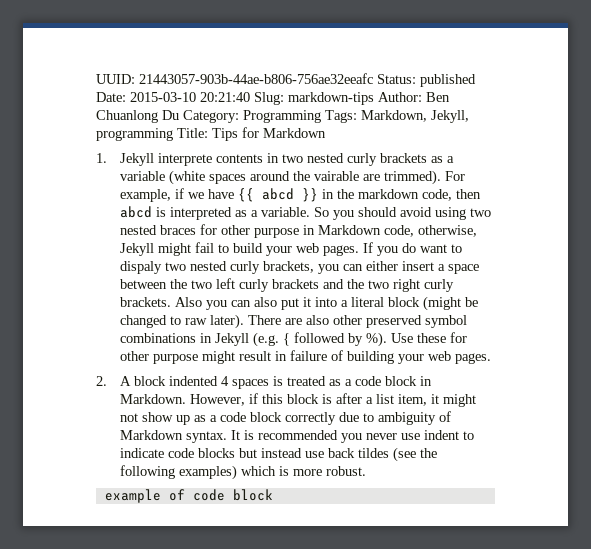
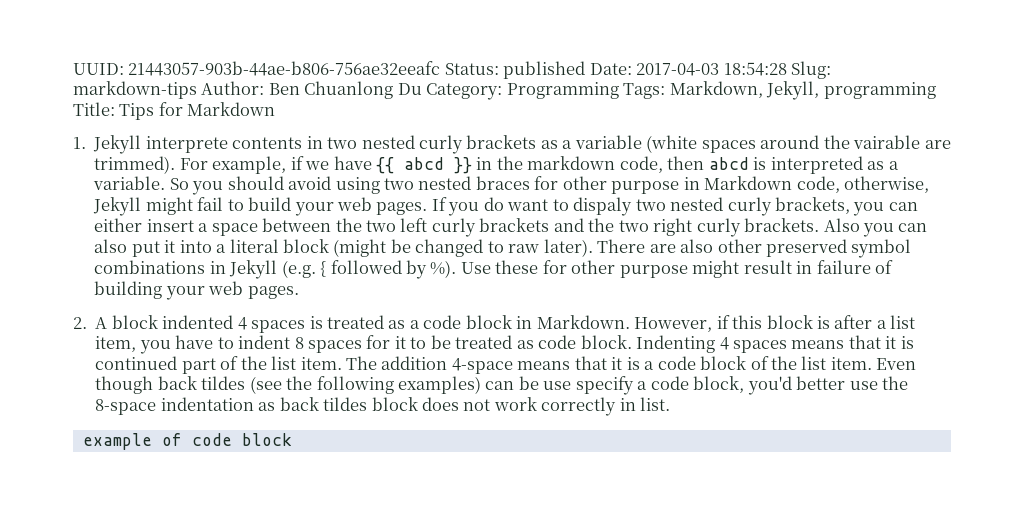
- UUID: 21443057-903b-44ae-b806-756ae32eeafc Status: published Date: 2015-03-10 20:21:40 Slug: markdown-tips Author: Ben Chuanlong Du Category: Programming Tags: Markdown, Jekyll, programming Title: Tips for Markdown
+ UUID: 21443057-903b-44ae-b806-756ae32eeafc Status: published Date: 2017-04-03 18:54:28 Slug: markdown-tips Author: Ben Chuanlong Du Category: Programming Tags: Markdown, Jekyll, programming Title: Tips for Markdown
- However, if this block is after a list item, it might not show up as a code block correctly due to ambiguity of Markdown syntax. It is recommended you never use indent to indicate code blocks but instead use back tildes (see the following examples) which is more robust.
+ However, if this block is after a list item, you have to indent 8 spaces for it to be treated as code block. Indenting 4 spaces means that it is continued part of the list item. The addition 4-space means that it is a code block of the list item. Even though back tildes (see the following examples) can be use specify a code block, you'd better use the 8-space indentation as back tildes block does not work correctly in list.

